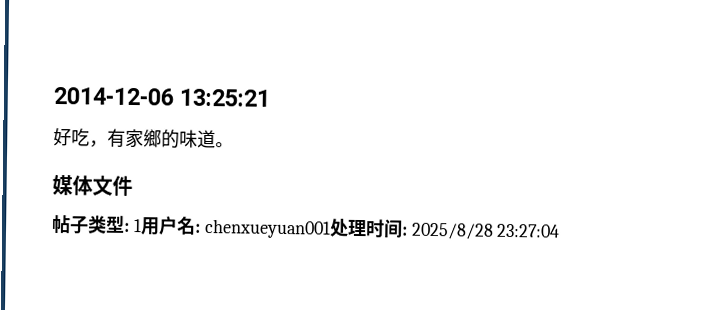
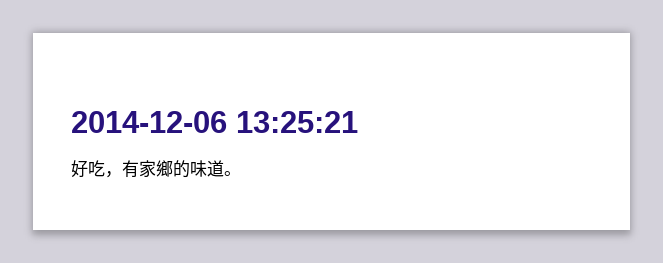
- 媒体文件
- 帖子类型: 1用户名: chenxueyuan001处理时间: 2025/8/28 23:27:04

